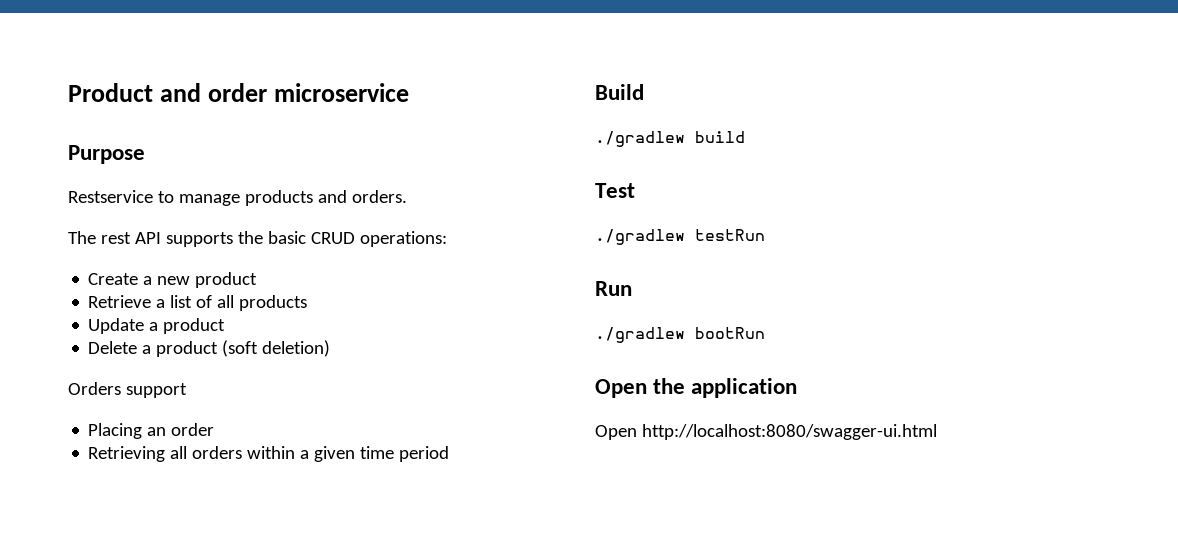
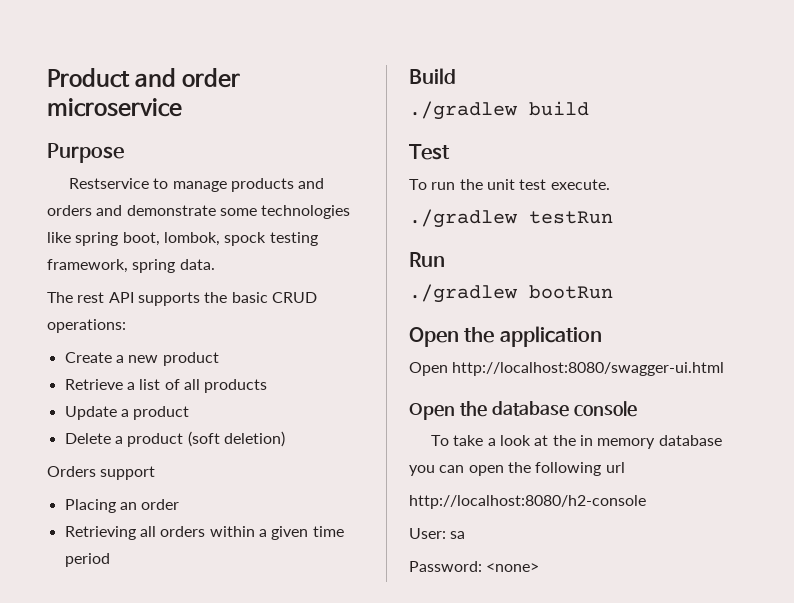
- Restservice to manage products and orders.
+ Restservice to manage products and orders and demonstrate some technologies like spring boot, lombok, spock testing framework, spring data.
+ To run the unit test execute.
+ Open the database console
+ To take a look at the in memory database you can open the following url
+ http://localhost:8080/h2-console
+ User: sa
+ Password: <none>

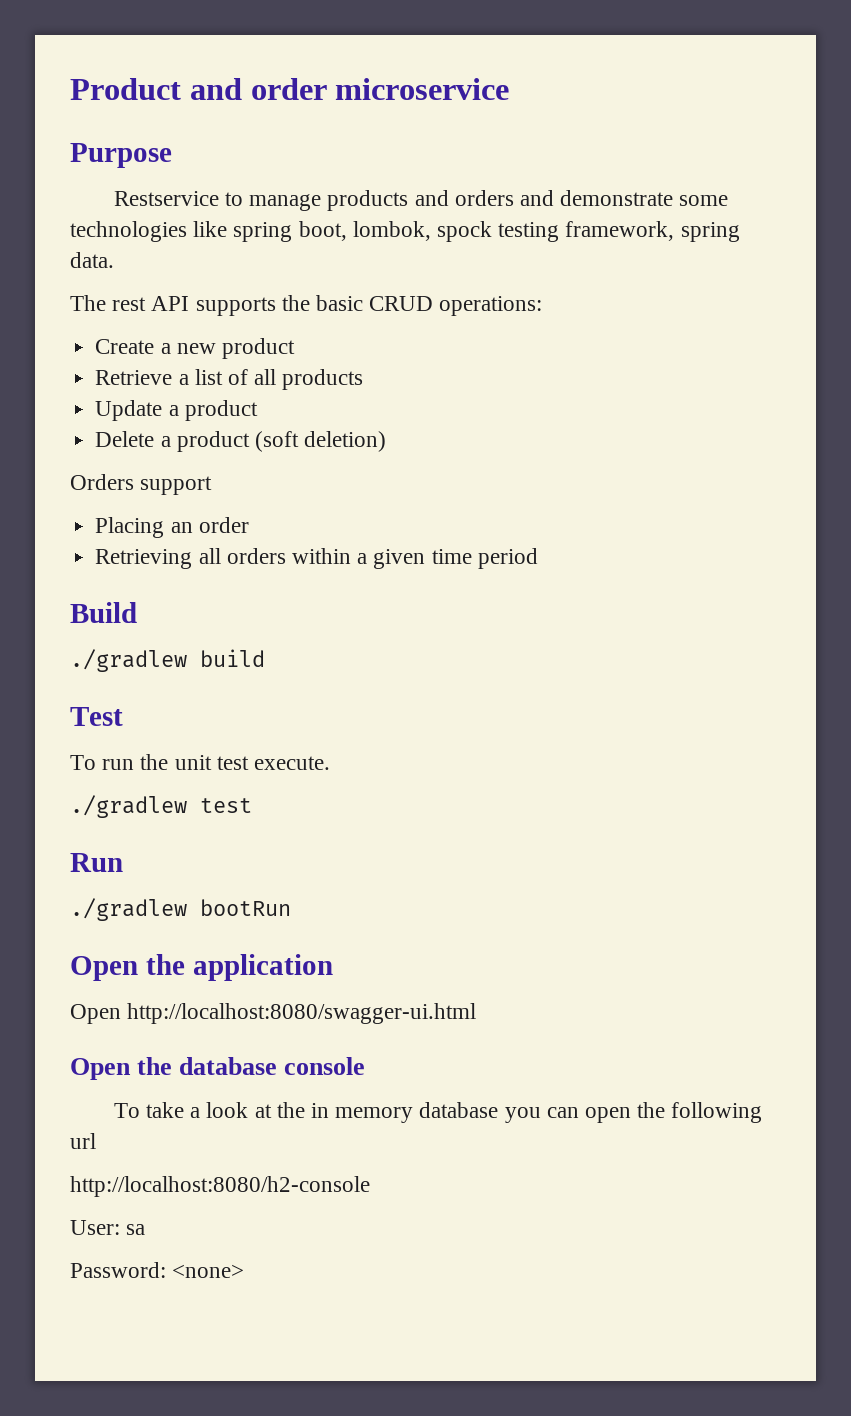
- ./gradlew testRun
+ ./gradlew test

